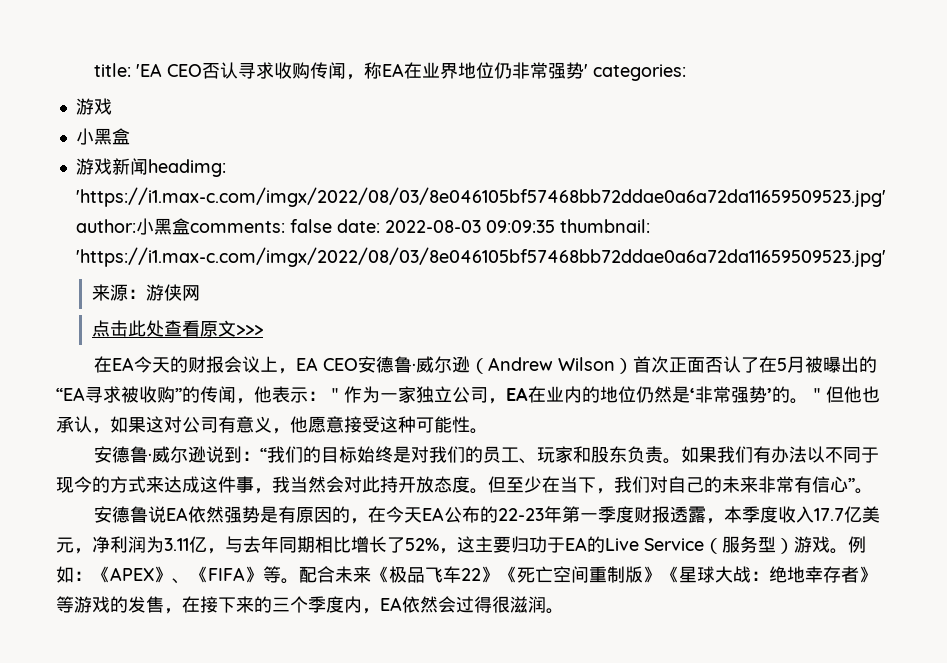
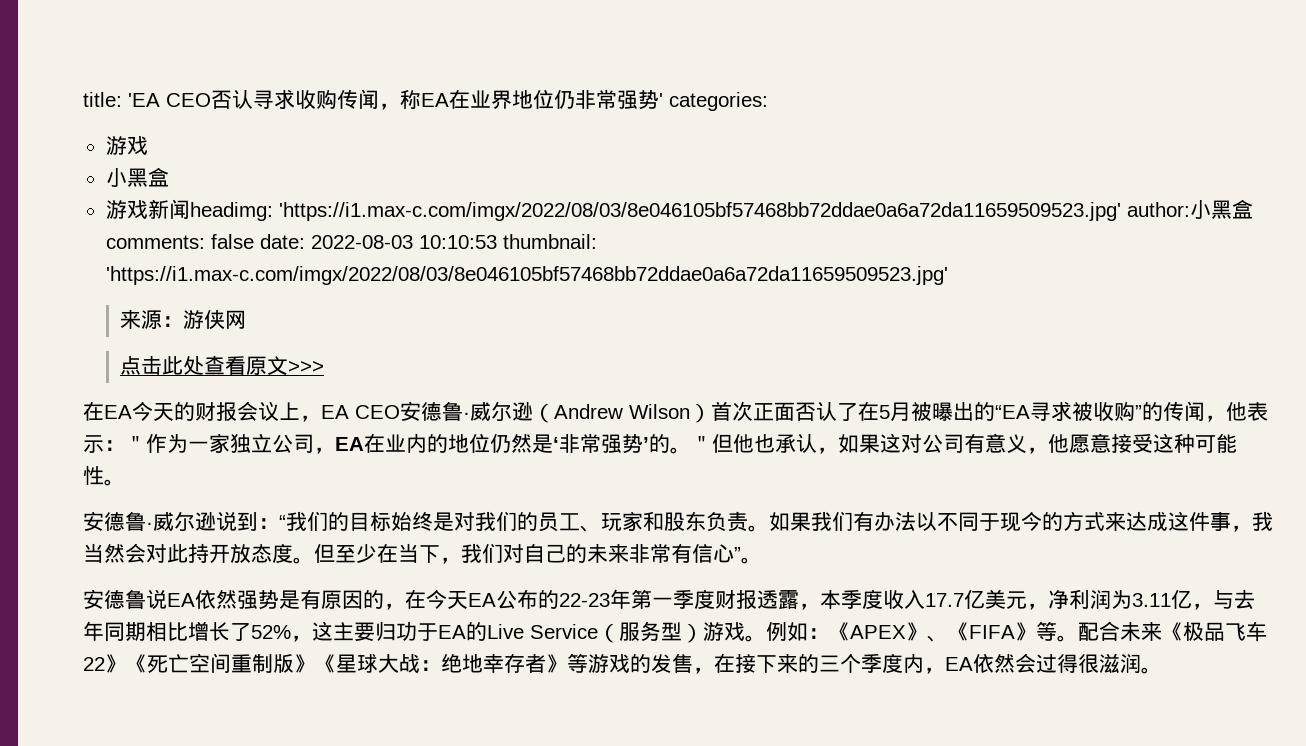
- 游戏新闻headimg: 'https://i1.max-c.com/imgx/2022/08/03/8e046105bf57468bb72ddae0a6a72da11659509523.jpg' author:小黑盒comments: false date: 2022-08-03 09:09:35 thumbnail: 'https://i1.max-c.com/imgx/2022/08/03/8e046105bf57468bb72ddae0a6a72da11659509523.jpg'
+ 游戏新闻headimg: 'https://i1.max-c.com/imgx/2022/08/03/8e046105bf57468bb72ddae0a6a72da11659509523.jpg' author:小黑盒comments: false date: 2022-08-03 10:10:53 thumbnail: 'https://i1.max-c.com/imgx/2022/08/03/8e046105bf57468bb72ddae0a6a72da11659509523.jpg'

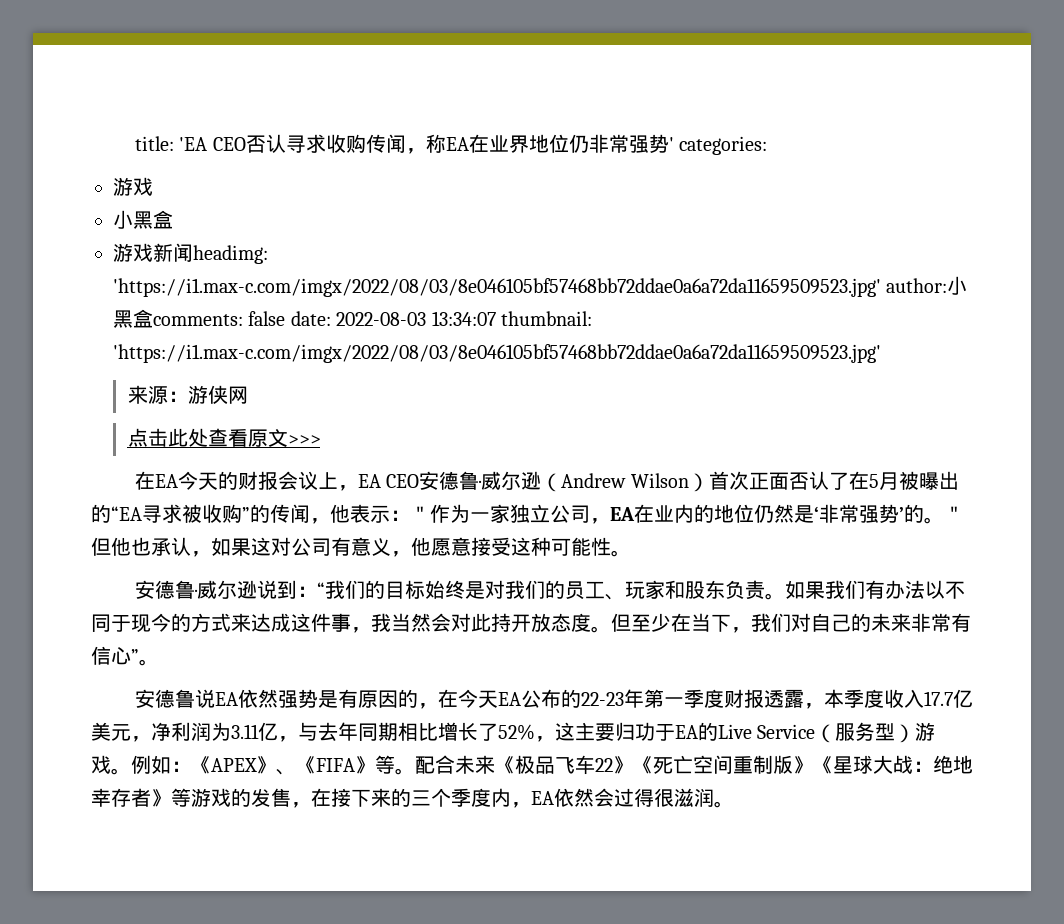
- 游戏新闻headimg: 'https://i1.max-c.com/imgx/2022/08/03/8e046105bf57468bb72ddae0a6a72da11659509523.jpg' author:小黑盒comments: false date: 2022-08-03 10:10:53 thumbnail: 'https://i1.max-c.com/imgx/2022/08/03/8e046105bf57468bb72ddae0a6a72da11659509523.jpg'
+ 游戏新闻headimg: 'https://i1.max-c.com/imgx/2022/08/03/8e046105bf57468bb72ddae0a6a72da11659509523.jpg' author:小黑盒comments: false date: 2022-08-03 13:34:07 thumbnail: 'https://i1.max-c.com/imgx/2022/08/03/8e046105bf57468bb72ddae0a6a72da11659509523.jpg'

